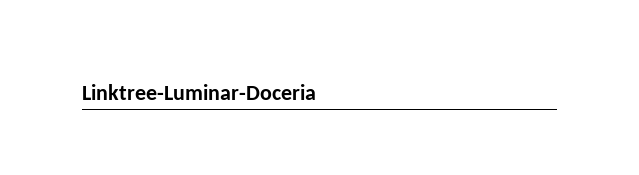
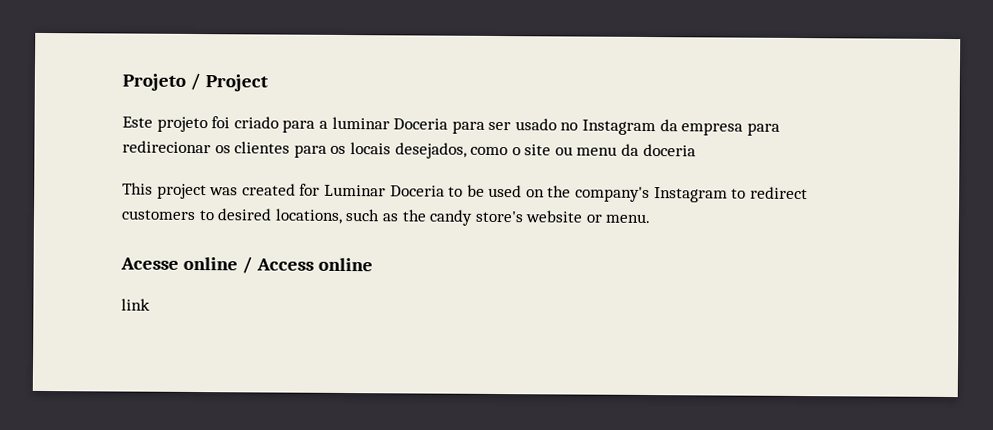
- Linktree-Luminar-Doceria
+ Projeto / Project
+ Este projeto foi criado para a luminar Doceria para ser usado no Instagram da empresa para redirecionar os clientes para os locais desejados, como o site ou menu da doceria
+ This project was created for Luminar Doceria to be used on the company's Instagram to redirect customers to desired locations, such as the candy store's website or menu.
+ Acesse online / Access online
+ link

